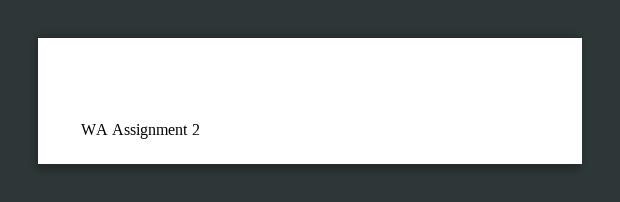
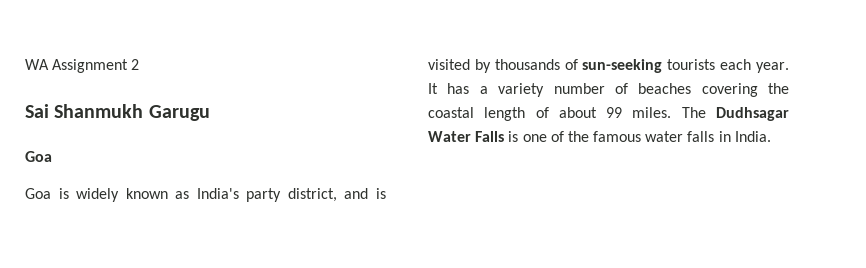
+ Sai Shanmukh Garugu
+ Goa
+ Goa is widely known as India's party district, and is visited by thousands of sun-seeking tourists each year. It has a variety number of beaches covering the coastal length of about 99 miles. The Dudhsagar Water Falls is one of the famous water falls in India.

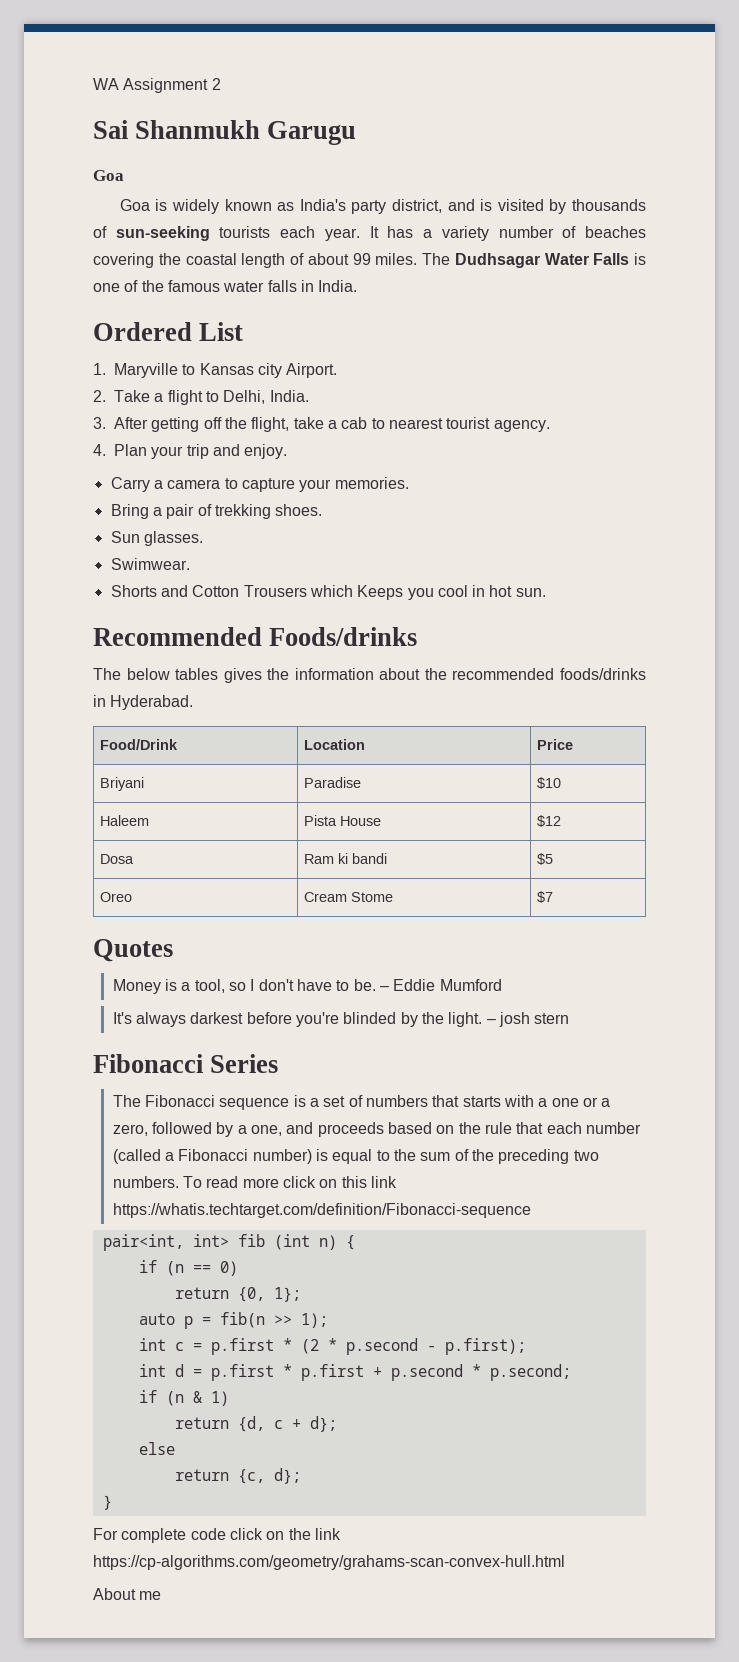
+ Ordered List
+ 1. Maryville to Kansas city Airport.
+ 2. Take a flight to Delhi, India.
+ 3. After getting off the flight, take a cab to nearest tourist agency.
+ 4. Plan your trip and enjoy.
+ Carry a camera to capture your memories.
+ Bring a pair of trekking shoes.
+ Sun glasses.
+ Swimwear.
+ Shorts and Cotton Trousers which Keeps you cool in hot sun.
+ Recommended Foods/drinks
+ The below tables gives the information about the recommended foods/drinks in Hyderabad.
+ Food/Drink | Location | Price
+ Briyani | Paradise | $10
+ Haleem | Pista House | $12
+ Dosa | Ram ki bandi | $5
+ Oreo | Cream Stome | $7
+ Quotes
+ Money is a tool, so I don't have to be. – Eddie Mumford
+ It's always darkest before you're blinded by the light. – josh stern
+ Fibonacci Series
+ The Fibonacci sequence is a set of numbers that starts with a one or a zero, followed by a one, and proceeds based on the rule that each number (called a Fibonacci number) is equal to the sum of the preceding two numbers. To read more click on this link https://whatis.techtarget.com/definition/Fibonacci-sequence
+ pair<int, int> fib (int n) {
+ if (n == 0)
+ return {0, 1};
+ auto p = fib(n >> 1);
+ int c = p.first * (2 * p.second - p.first);
+ int d = p.first * p.first + p.second * p.second;
+ if (n & 1)
+ return {d, c + d};
+ else
+ return {c, d};
+ }
+ For complete code click on the link https://cp-algorithms.com/geometry/grahams-scan-convex-hull.html
+ About me

